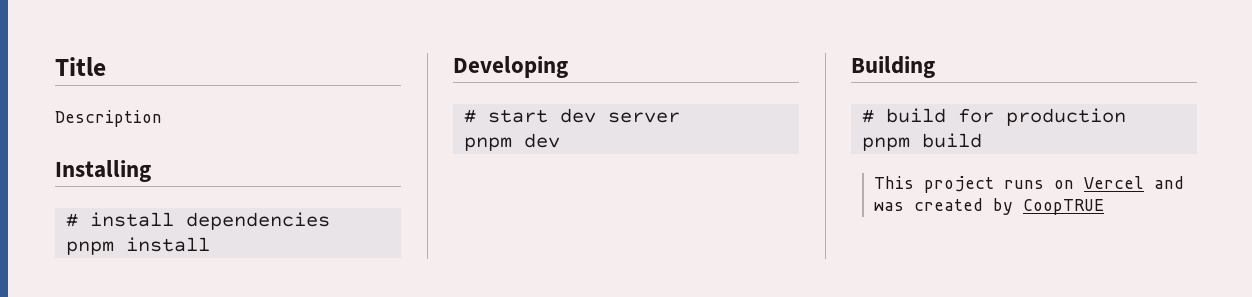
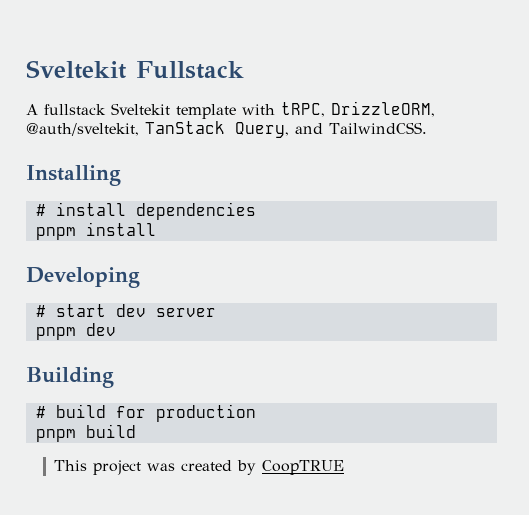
- Title
- Description
+ Sveltekit Fullstack
+ A fullstack Sveltekit template with tRPC, DrizzleORM, @auth/sveltekit, TanStack Query, and TailwindCSS.
- This project runs on Vercel and was created by CoopTRUE
+ This project was created by CoopTRUE

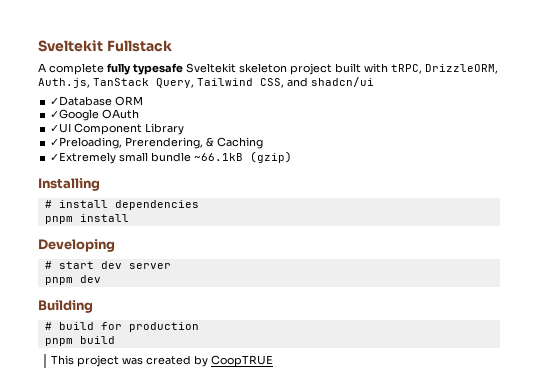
- A fullstack Sveltekit template with tRPC, DrizzleORM, @auth/sveltekit, TanStack Query, and TailwindCSS.
+ A complete fully typesafe Sveltekit skeleton project built with tRPC, DrizzleORM, Auth.js, TanStack Query, Tailwind CSS, and shadcn/ui
+ ✓Database ORM
+ ✓Google OAuth
+ ✓UI Component Library
+ ✓Preloading, Prerendering, & Caching
+ ✓Extremely small bundle ~66.1kB (gzip)

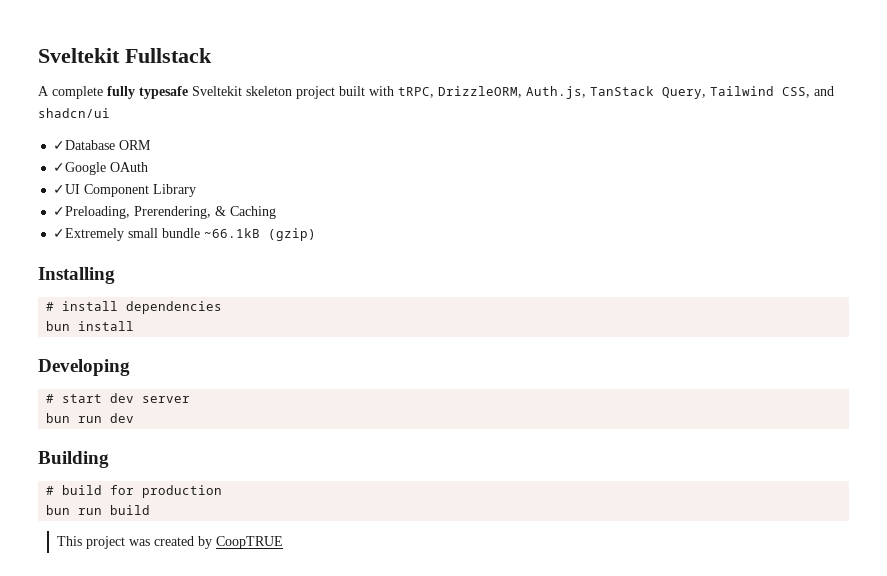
- pnpm install
+ bun install
- pnpm dev
+ bun run dev
- pnpm build
+ bun run build

